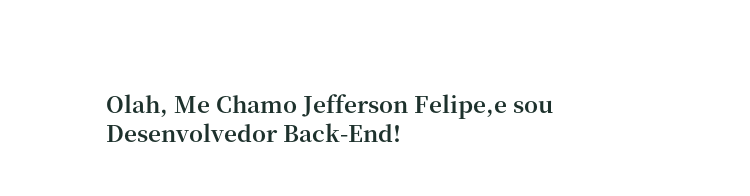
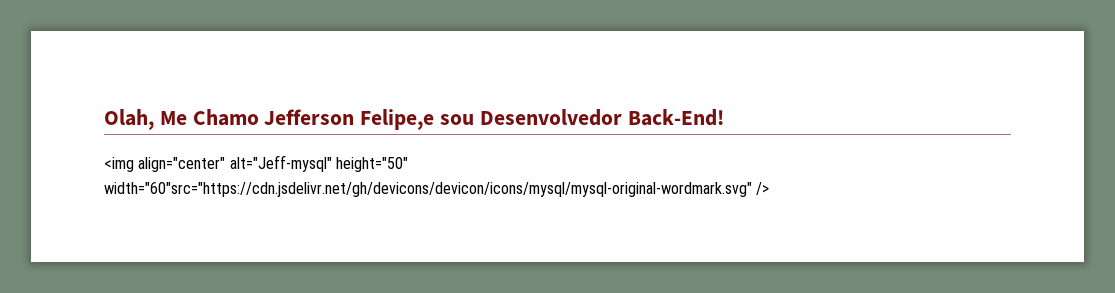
+ <img align="center" alt="Jeff-mysql" height="50" width="60"src="https://cdn.jsdelivr.net/gh/devicons/devicon/icons/mysql/mysql-original-wordmark.svg" />

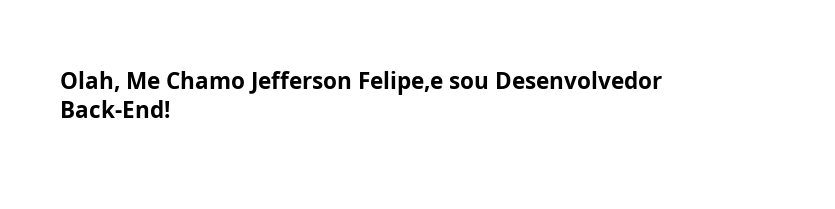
- <img align="center" alt="Jeff-mysql" height="50" width="60"src="https://cdn.jsdelivr.net/gh/devicons/devicon/icons/mysql/mysql-original-wordmark.svg" />

